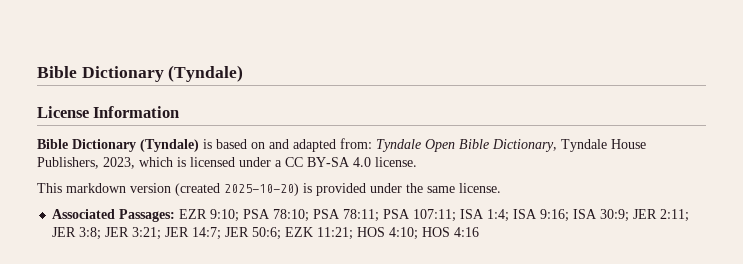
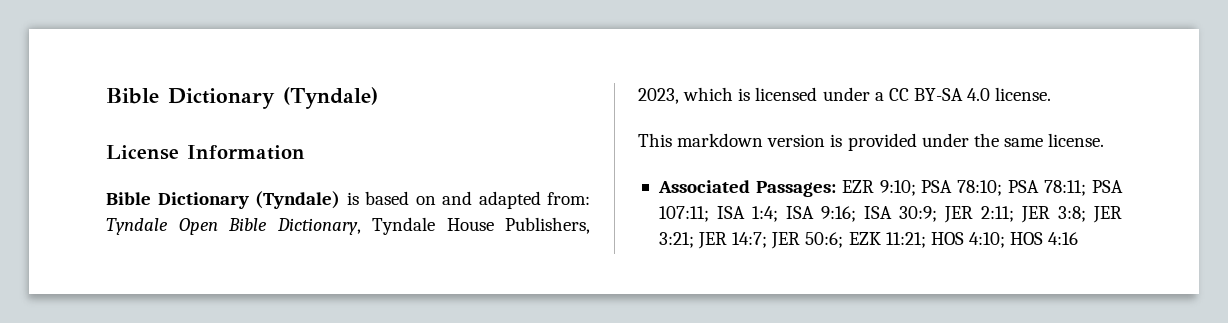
- This markdown version (created 2025-10-20) is provided under the same license.
+ This markdown version is provided under the same license.

